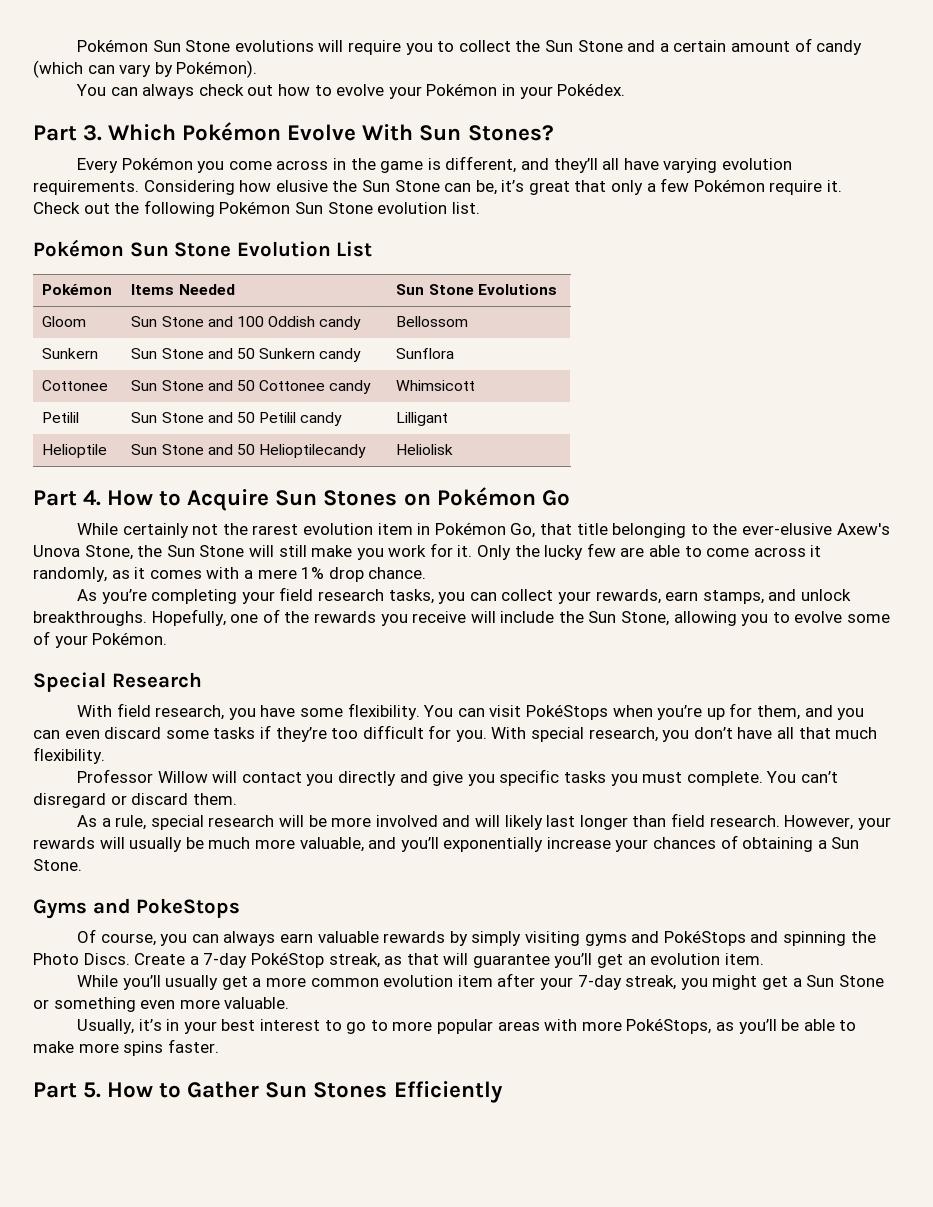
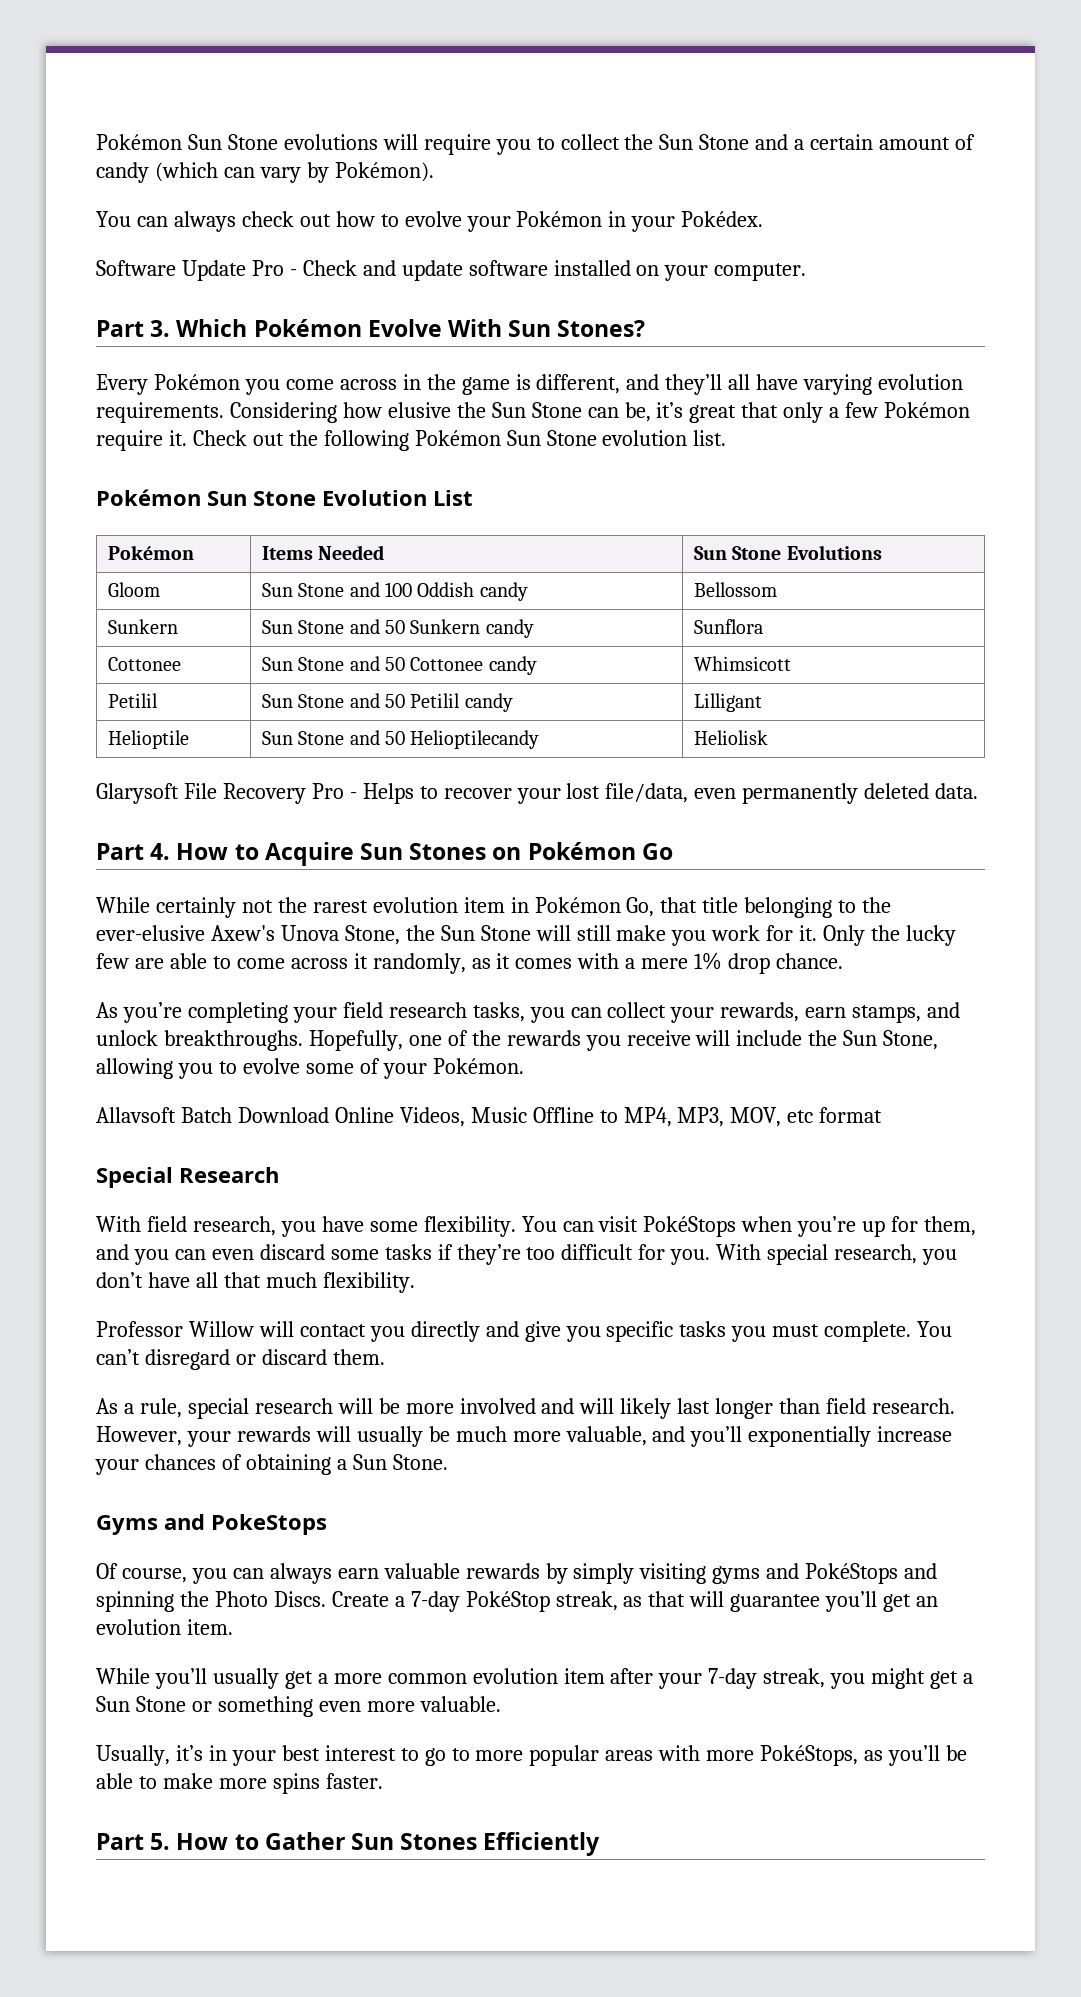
+ Software Update Pro - Check and update software installed on your computer.
+ Glarysoft File Recovery Pro - Helps to recover your lost file/data, even permanently deleted data.
+ Allavsoft Batch Download Online Videos, Music Offline to MP4, MP3, MOV, etc format

